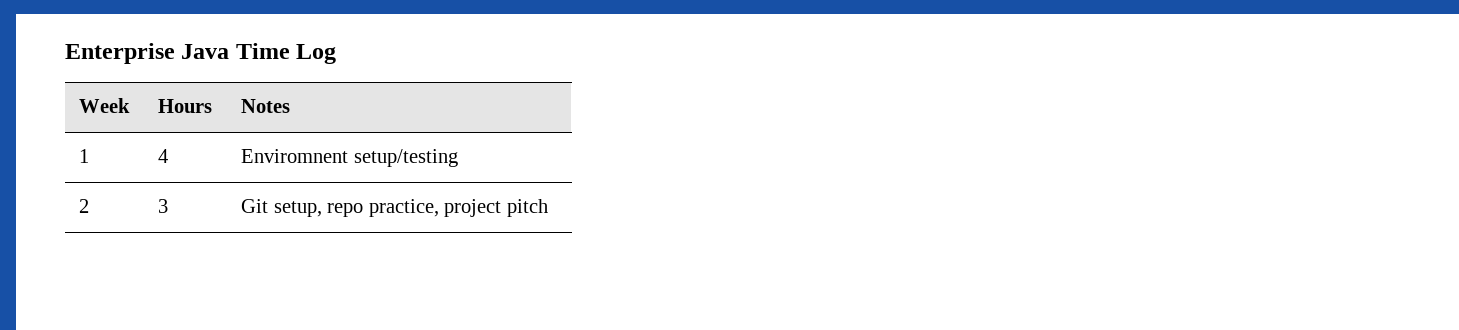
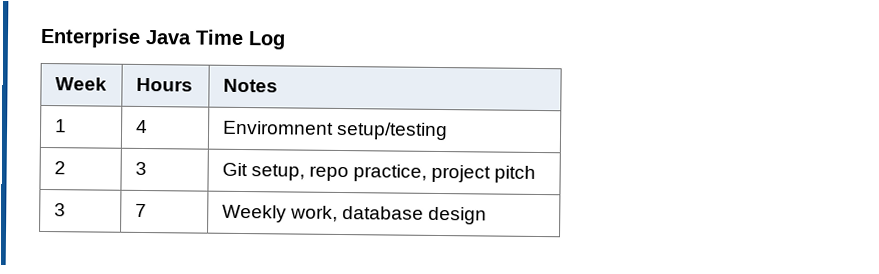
+ 3 | 7 | Weekly work, database design

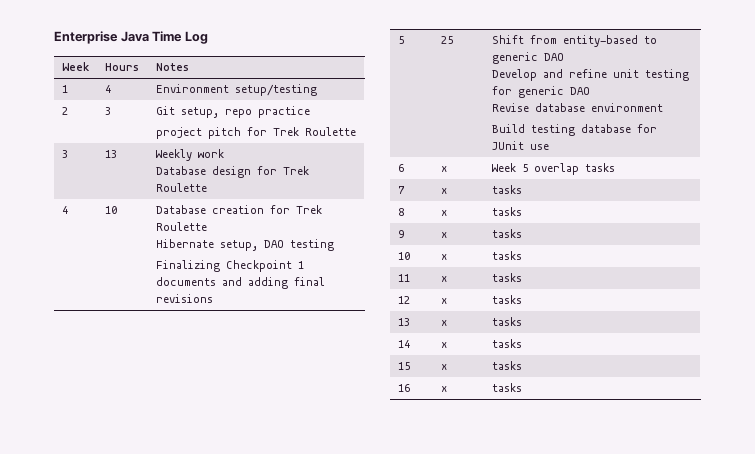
- 1 | 4 | Enviromnent setup/testing
+ 1 | 4 | Environment setup/testing
- 2 | 3 | Git setup, repo practice, project pitch
- 3 | 7 | Weekly work, database design
+ 2 | 3 | Git setup, repo practice
+ project pitch for Trek Roulette
+ 3 | 13 | Weekly work
+ Database design for Trek Roulette
+ 4 | 10 | Database creation for Trek Roulette
+ Hibernate setup, DAO testing
+ Finalizing Checkpoint 1 documents and adding final revisions
+ 5 | 25 | Shift from entity-based to generic DAO
+ Develop and refine unit testing for generic DAO
+ Revise database environment
+ Build testing database for JUnit use
+ 6 | x | Week 5 overlap tasks
+ 7 | x | tasks
+ 8 | x | tasks
+ 9 | x | tasks
+ 10 | x | tasks
+ 11 | x | tasks
+ 12 | x | tasks
+ 13 | x | tasks
+ 14 | x | tasks
+ 15 | x | tasks
+ 16 | x | tasks

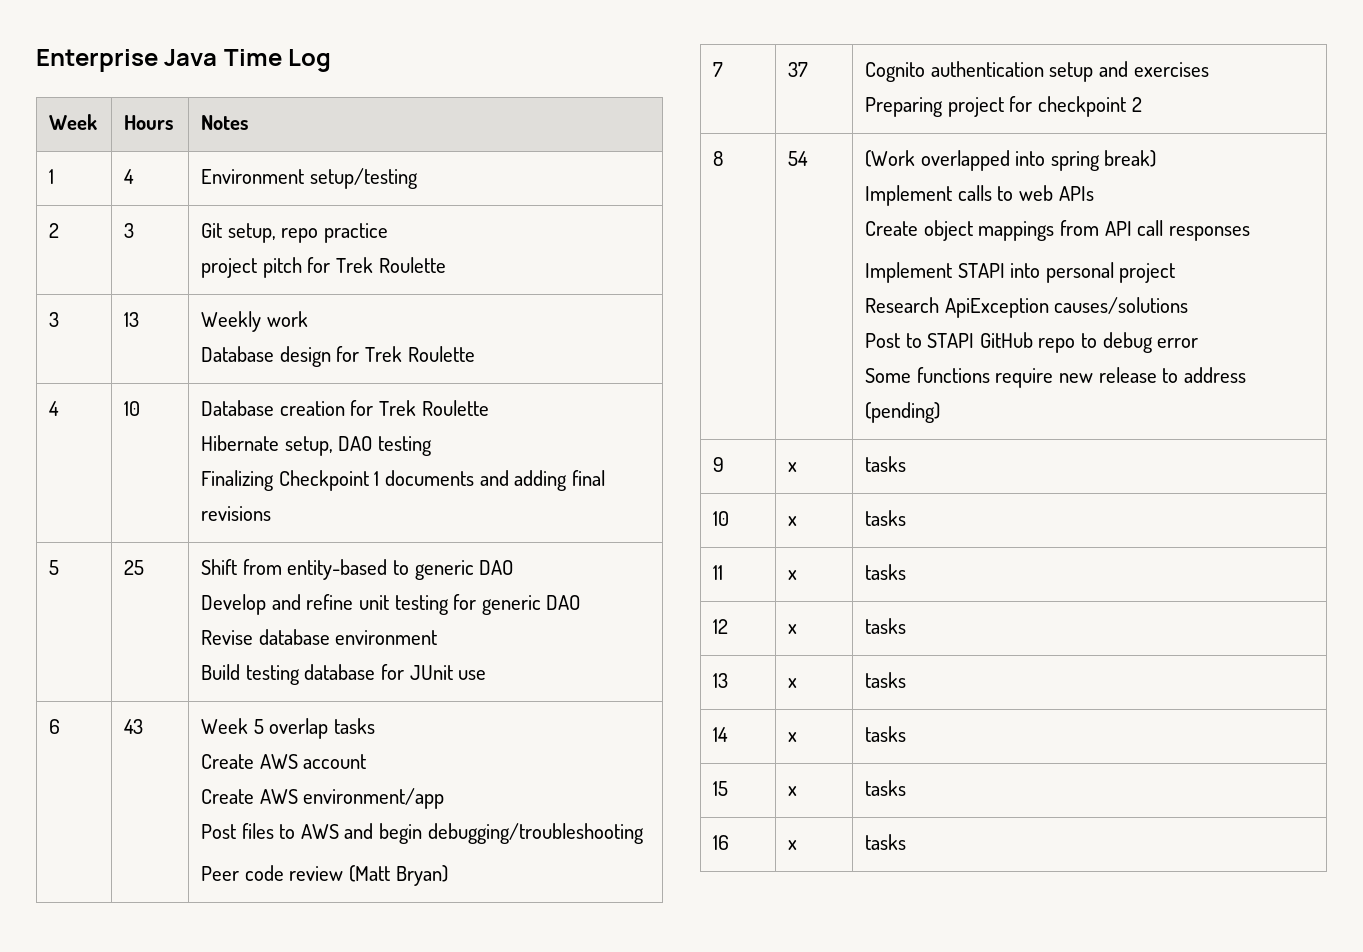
- 6 | x | Week 5 overlap tasks
- 7 | x | tasks
- 8 | x | tasks
+ 6 | 43 | Week 5 overlap tasks
+ Create AWS account
+ Create AWS environment/app
+ Post files to AWS and begin debugging/troubleshooting
+ Peer code review (Matt Bryan)
+ 7 | 37 | Cognito authentication setup and exercises
+ Preparing project for checkpoint 2
+ 8 | 54 | (Work overlapped into spring break)
+ Implement calls to web APIs
+ Create object mappings from API call responses
+ Implement STAPI into personal project
+ Research ApiException causes/solutions
+ Post to STAPI GitHub repo to debug error
+ Some functions require new release to address (pending)

